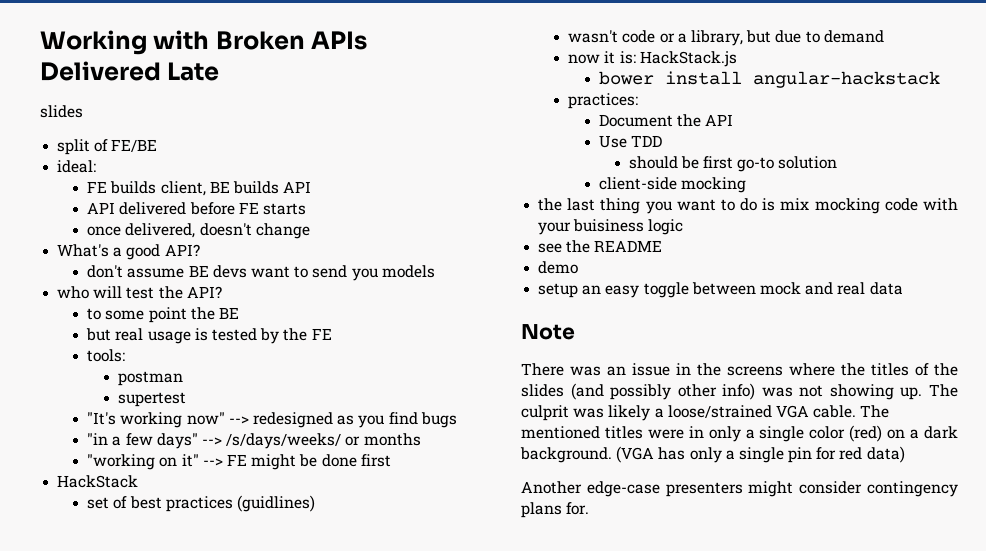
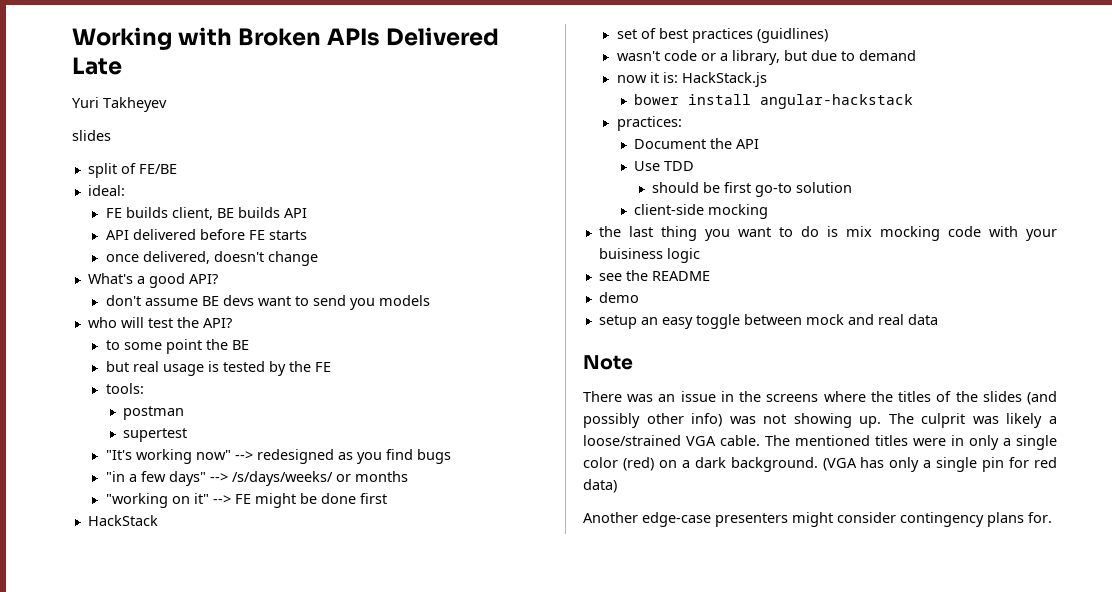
+ Yuri Takheyev

